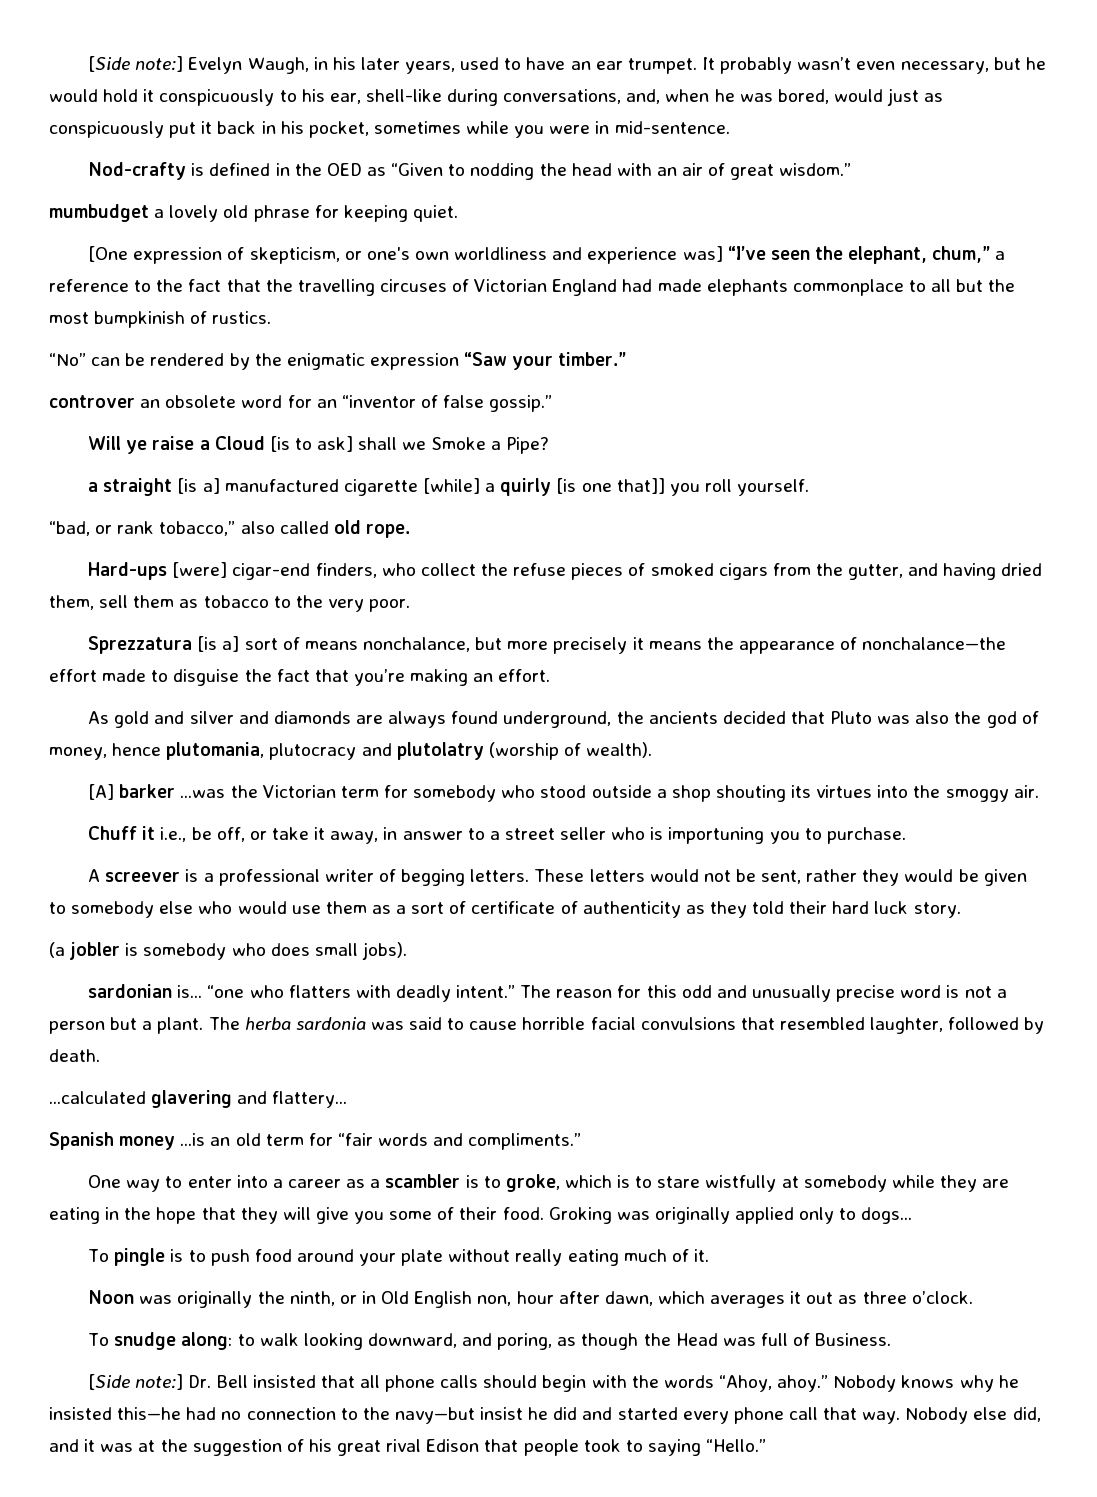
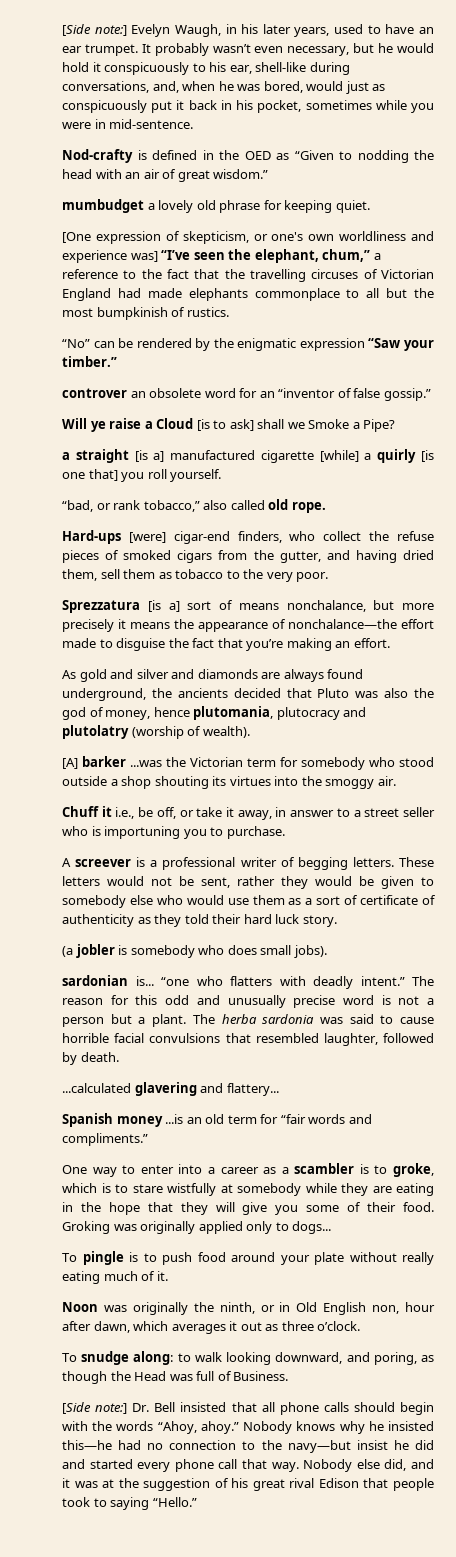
- a straight [is a] manufactured cigarette [while] a quirly [is one that]] you roll yourself.
+ a straight [is a] manufactured cigarette [while] a quirly [is one that] you roll yourself.

